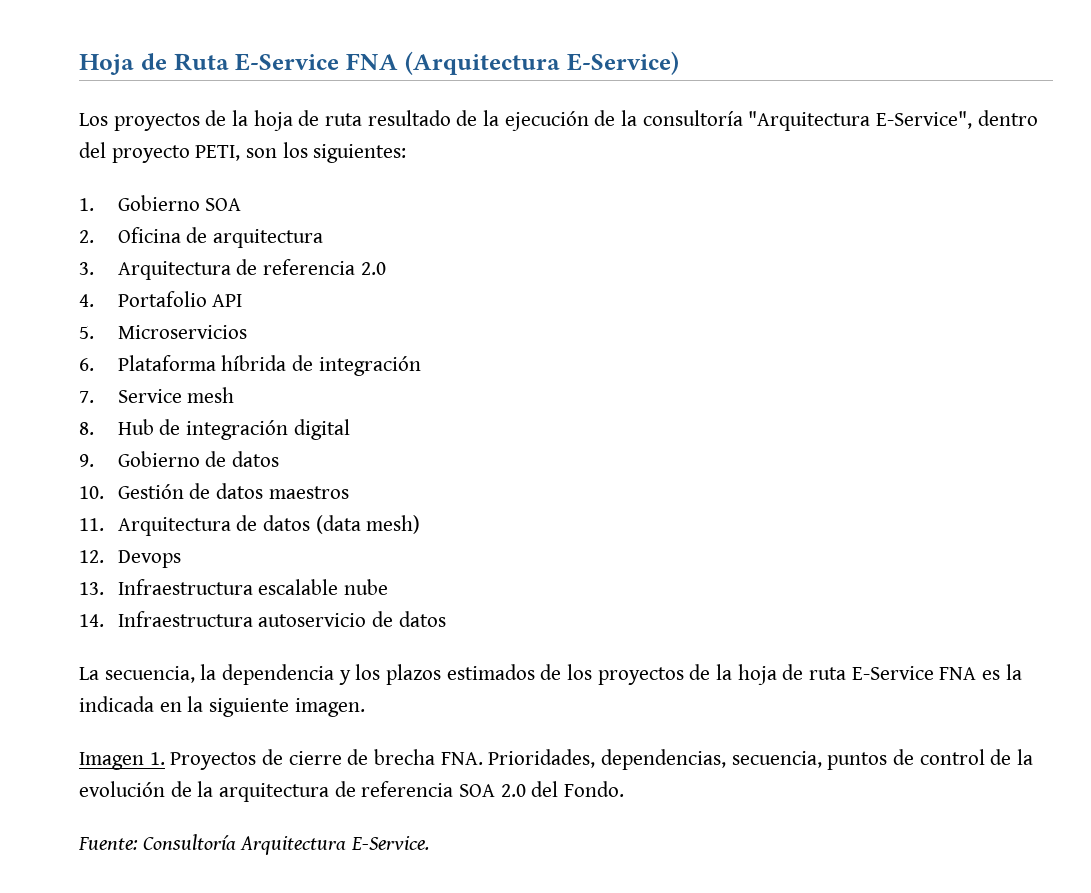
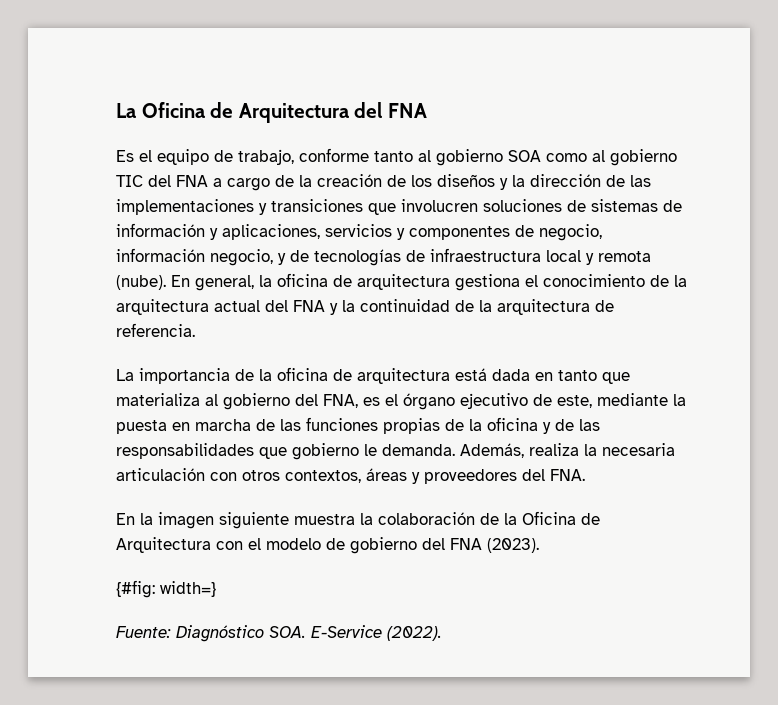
- Hoja de Ruta E-Service FNA (Arquitectura E-Service)
- Los proyectos de la hoja de ruta resultado de la ejecución de la consultoría "Arquitectura E-Service", dentro del proyecto PETI, son los siguientes:
- 1. Gobierno SOA
- 2. Oficina de arquitectura
- 3. Arquitectura de referencia 2.0
- 4. Portafolio API
- 5. Microservicios
- 6. Plataforma híbrida de integración
- 7. Service mesh
- 8. Hub de integración digital
- 9. Gobierno de datos
- 10. Gestión de datos maestros
- 11. Arquitectura de datos (data mesh)
- 12. Devops
- 13. Infraestructura escalable nube
- 14. Infraestructura autoservicio de datos
- La secuencia, la dependencia y los plazos estimados de los proyectos de la hoja de ruta E-Service FNA es la indicada en la siguiente imagen.
- Imagen 1. Proyectos de cierre de brecha FNA. Prioridades, dependencias, secuencia, puntos de control de la evolución de la arquitectura de referencia SOA 2.0 del Fondo.
- Fuente: Consultoría Arquitectura E-Service.
+ La Oficina de Arquitectura del FNA
+ Es el equipo de trabajo, conforme tanto al gobierno SOA como al gobierno TIC del FNA a cargo de la creación de los diseños y la dirección de las implementaciones y transiciones que involucren soluciones de sistemas de información y aplicaciones, servicios y componentes de negocio, información negocio, y de tecnologías de infraestructura local y remota (nube). En general, la oficina de arquitectura gestiona el conocimiento de la arquitectura actual del FNA y la continuidad de la arquitectura de referencia.
+ La importancia de la oficina de arquitectura está dada en tanto que materializa al gobierno del FNA, es el órgano ejecutivo de este, mediante la puesta en marcha de las funciones propias de la oficina y de las responsabilidades que gobierno le demanda. Además, realiza la necesaria articulación con otros contextos, áreas y proveedores del FNA.
+ En la imagen siguiente muestra la colaboración de la Oficina de Arquitectura con el modelo de gobierno del FNA (2023).
+ {#fig: width=}
+ Fuente: Diagnóstico SOA. E-Service (2022).

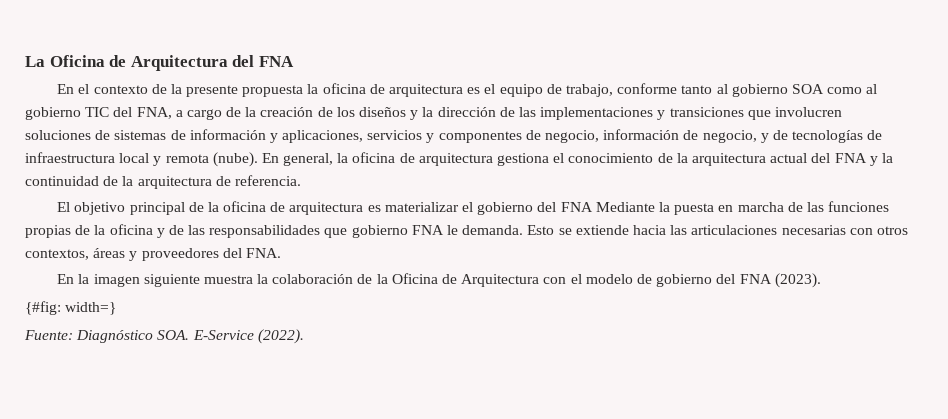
- Es el equipo de trabajo, conforme tanto al gobierno SOA como al gobierno TIC del FNA a cargo de la creación de los diseños y la dirección de las implementaciones y transiciones que involucren soluciones de sistemas de información y aplicaciones, servicios y componentes de negocio, información negocio, y de tecnologías de infraestructura local y remota (nube).
+ En el contexto de la presente propuesta la oficina de arquitectura es el equipo de trabajo, conforme tanto al gobierno SOA como al gobierno TIC del FNA, a cargo de la creación de los diseños y la dirección de las implementaciones y transiciones que involucren soluciones de sistemas de información y aplicaciones, servicios y componentes de negocio, información de negocio, y de tecnologías de infraestructura local y remota (nube).
- La importancia de la oficina de arquitectura está dada en tanto que materializa al gobierno del FNA, es el órgano ejecutivo de este, mediante la puesta en marcha de las funciones propias de la oficina y de las responsabilidades que gobierno le demanda.
+ El objetivo principal de la oficina de arquitectura es materializar el gobierno del FNA Mediante la puesta en marcha de las funciones propias de la oficina y de las responsabilidades que gobierno FNA le demanda.
- Además, realiza la necesaria articulación con otros contextos, áreas y proveedores del FNA.
+ Esto se extiende hacia las articulaciones necesarias con otros contextos, áreas y proveedores del FNA.

